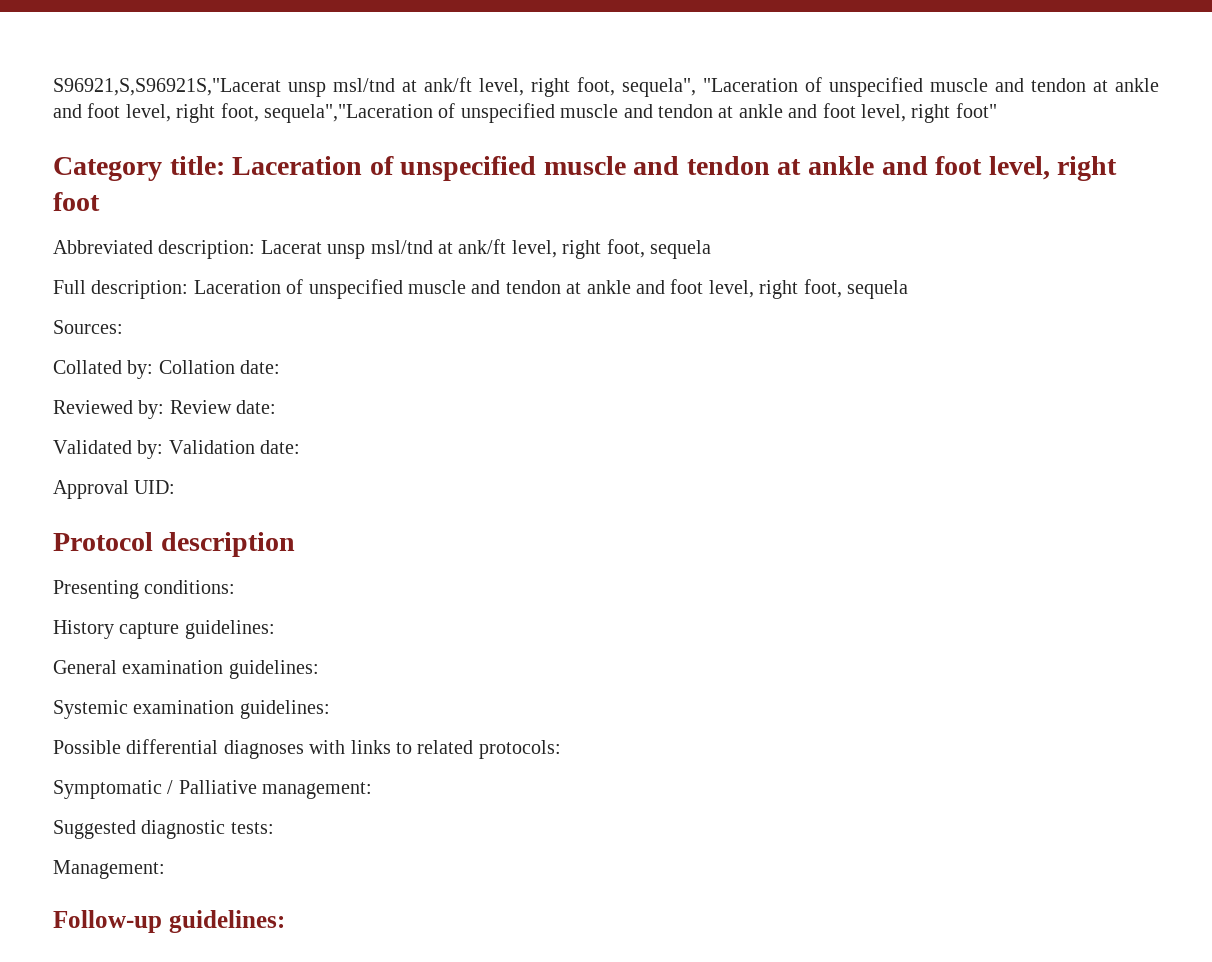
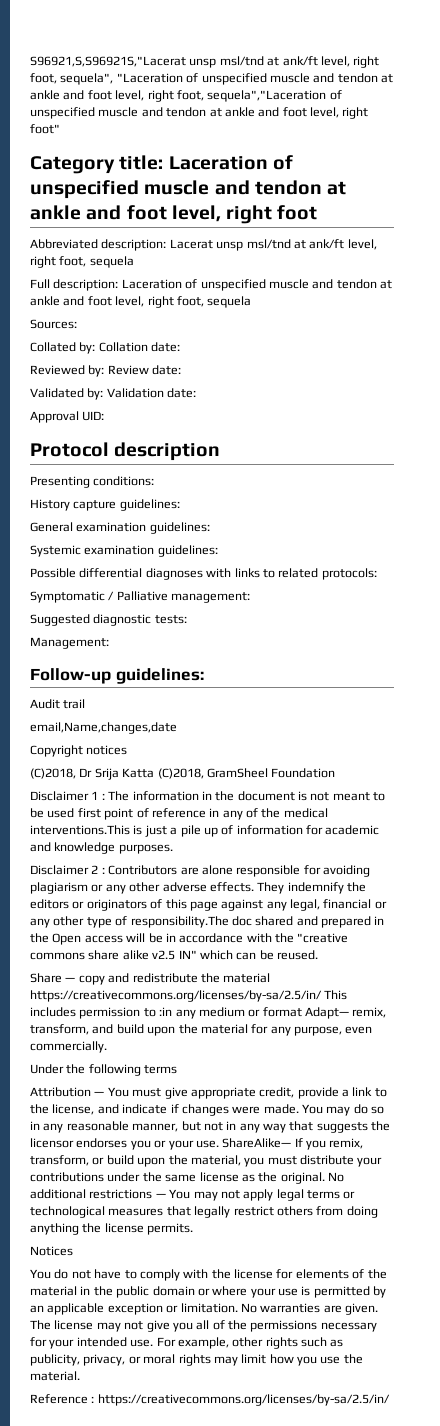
+ Audit trail
+ email,Name,changes,date
+ Copyright notices
+ (C)2018, Dr Srija Katta (C)2018, GramSheel Foundation
+ Disclaimer 1 : The information in the document is not meant to be used first point of reference in any of the medical interventions.This is just a pile up of information for academic and knowledge purposes.
+ Disclaimer 2 : Contributors are alone responsible for avoiding plagiarism or any other adverse effects. They indemnify the editors or originators of this page against any legal, financial or any other type of responsibility.The doc shared and prepared in the Open access will be in accordance with the "creative commons share alike v2.5 IN" which can be reused.
+ Share — copy and redistribute the material https://creativecommons.org/licenses/by-sa/2.5/in/ This includes permission to :in any medium or format Adapt— remix, transform, and build upon the material for any purpose, even commercially.
+ Under the following terms
+ Attribution — You must give appropriate credit, provide a link to the license, and indicate if changes were made. You may do so in any reasonable manner, but not in any way that suggests the licensor endorses you or your use. ShareAlike— If you remix, transform, or build upon the material, you must distribute your contributions under the same license as the original. No additional restrictions — You may not apply legal terms or technological measures that legally restrict others from doing anything the license permits.
+ Notices
+ You do not have to comply with the license for elements of the material in the public domain or where your use is permitted by an applicable exception or limitation. No warranties are given. The license may not give you all of the permissions necessary for your intended use. For example, other rights such as publicity, privacy, or moral rights may limit how you use the material.
+ Reference : https://creativecommons.org/licenses/by-sa/2.5/in/

